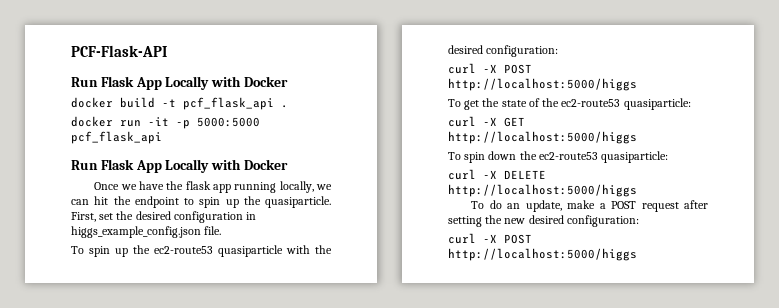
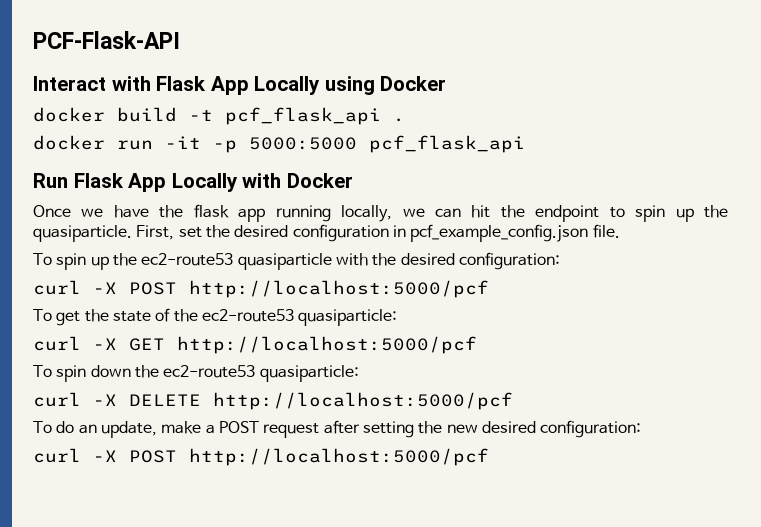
  PCF-Flask-API
- Run Flask App Locally with Docker
+ Interact with Flask App Locally using Docker
- First, set the desired configuration in higgs_example_config.json file.
+ First, set the desired configuration in pcf_example_config.json file.
  To spin up the ec2-route53 quasiparticle with the desired configuration:
- curl -X POST http://localhost:5000/higgs
+ curl -X POST http://localhost:5000/pcf
- curl -X GET http://localhost:5000/higgs
+ curl -X GET http://localhost:5000/pcf
- curl -X DELETE http://localhost:5000/higgs
+ curl -X DELETE http://localhost:5000/pcf
  To do an update, make a POST request after setting the new desired configuration:
- curl -X POST http://localhost:5000/higgs
+ curl -X POST http://localhost:5000/pcf

